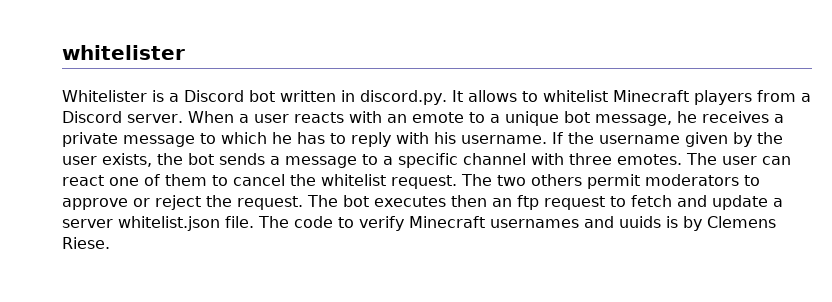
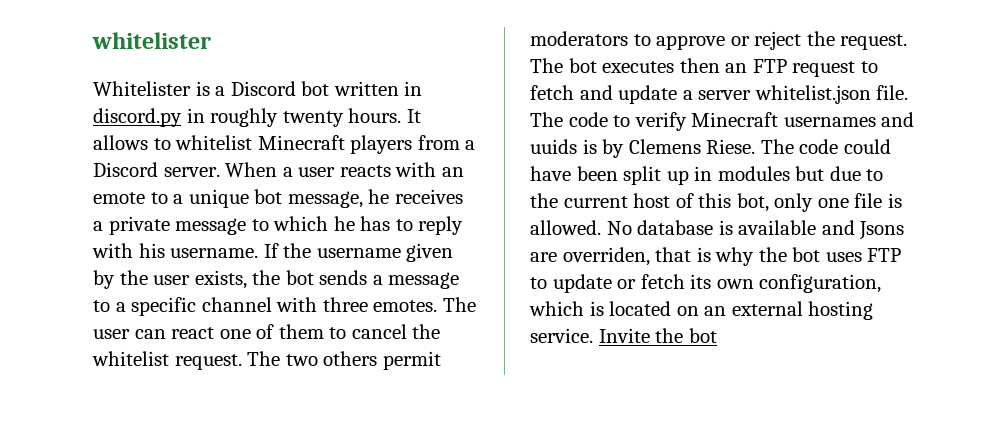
- Whitelister is a Discord bot written in discord.py. It allows to whitelist Minecraft players from a Discord server.
+ Whitelister is a Discord bot written in discord.py in roughly twenty hours. It allows to whitelist Minecraft players from a Discord server.
- The bot executes then an ftp request to fetch and update a server whitelist.json file.
+ The bot executes then an FTP request to fetch and update a server whitelist.json file.
+ The code could have been split up in modules but due to the current host of this bot, only one file is allowed. No database is available and Jsons are overriden, that is why the bot uses FTP to update or fetch its own configuration, which is located on an external hosting service. Invite the bot

